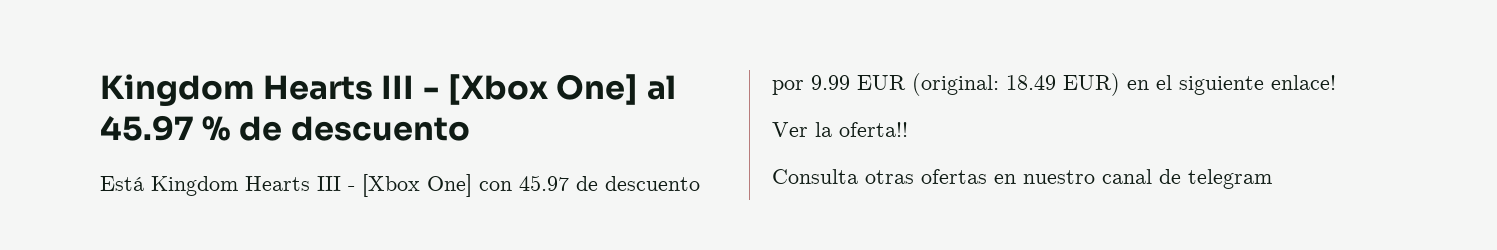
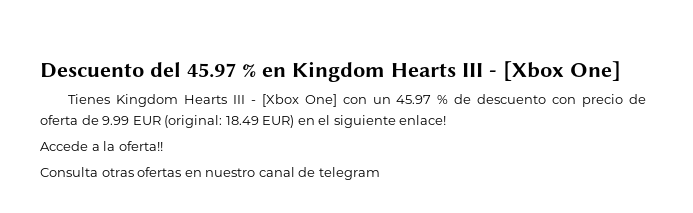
- Kingdom Hearts III - [Xbox One] al 45.97 % de descuento
- Está Kingdom Hearts III - [Xbox One] con 45.97 de descuento por 9.99 EUR (original: 18.49 EUR) en el siguiente enlace!
+ Descuento del 45.97 % en Kingdom Hearts III - [Xbox One]
+ Tienes Kingdom Hearts III - [Xbox One] con un 45.97 % de descuento con precio de oferta de 9.99 EUR (original: 18.49 EUR) en el siguiente enlace!
- Ver la oferta!!
+ Accede a la oferta!!

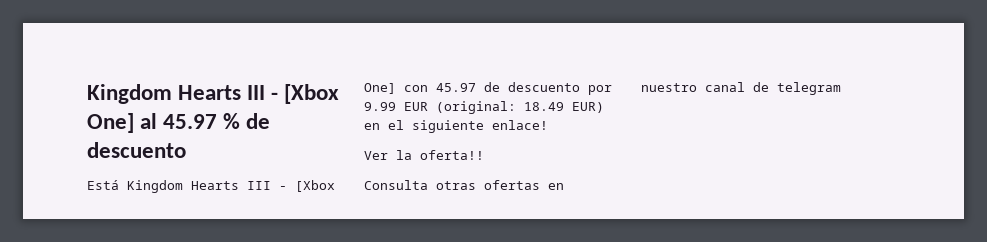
- Descuento del 45.97 % en Kingdom Hearts III - [Xbox One]
- Tienes Kingdom Hearts III - [Xbox One] con un 45.97 % de descuento con precio de oferta de 9.99 EUR (original: 18.49 EUR) en el siguiente enlace!
+ Kingdom Hearts III - [Xbox One] al 45.97 % de descuento
+ Está Kingdom Hearts III - [Xbox One] con 45.97 de descuento por 9.99 EUR (original: 18.49 EUR) en el siguiente enlace!
- Accede a la oferta!!
+ Ver la oferta!!

